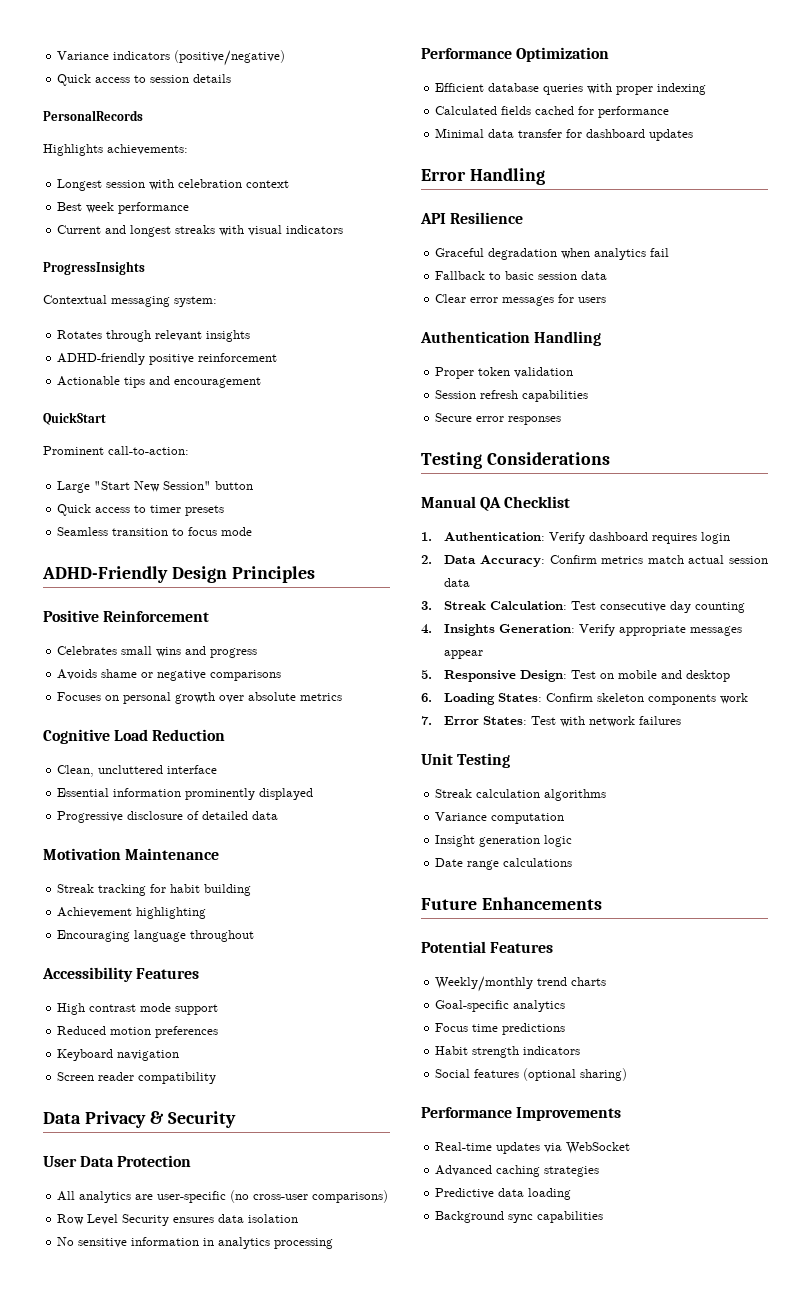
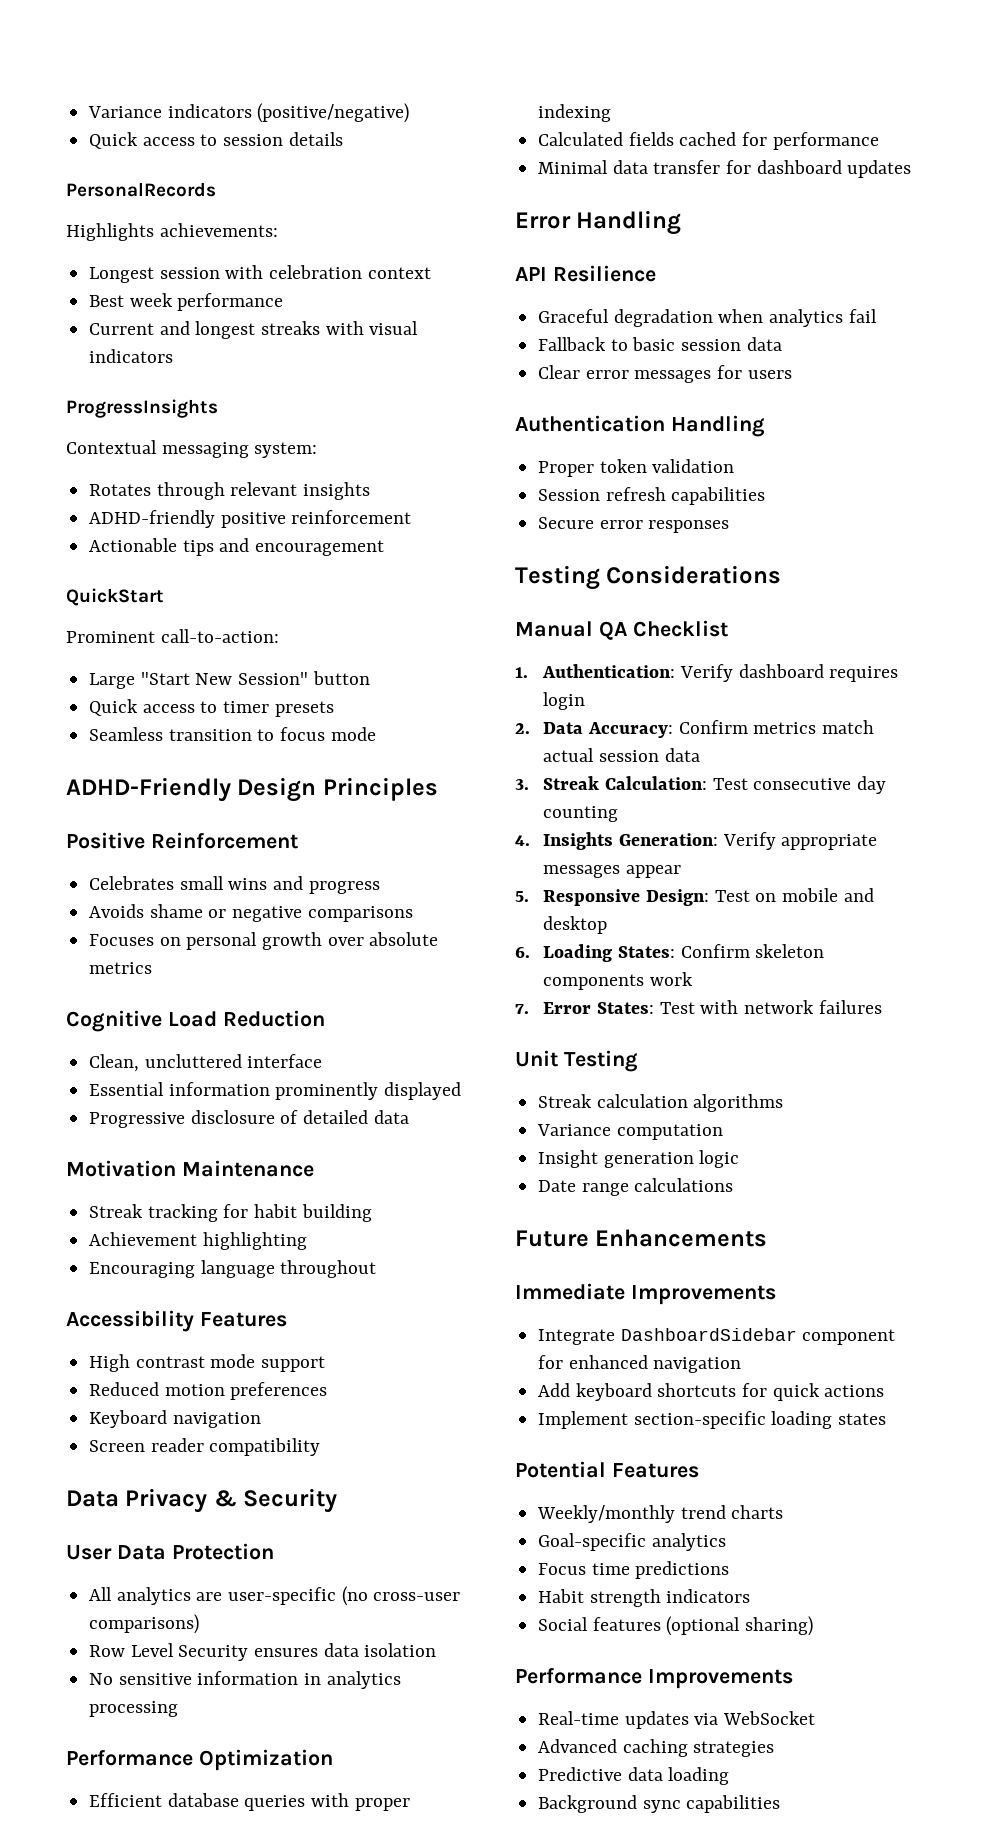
+ Immediate Improvements
+ Integrate DashboardSidebar component for enhanced navigation
+ Add keyboard shortcuts for quick actions
+ Implement section-specific loading states

